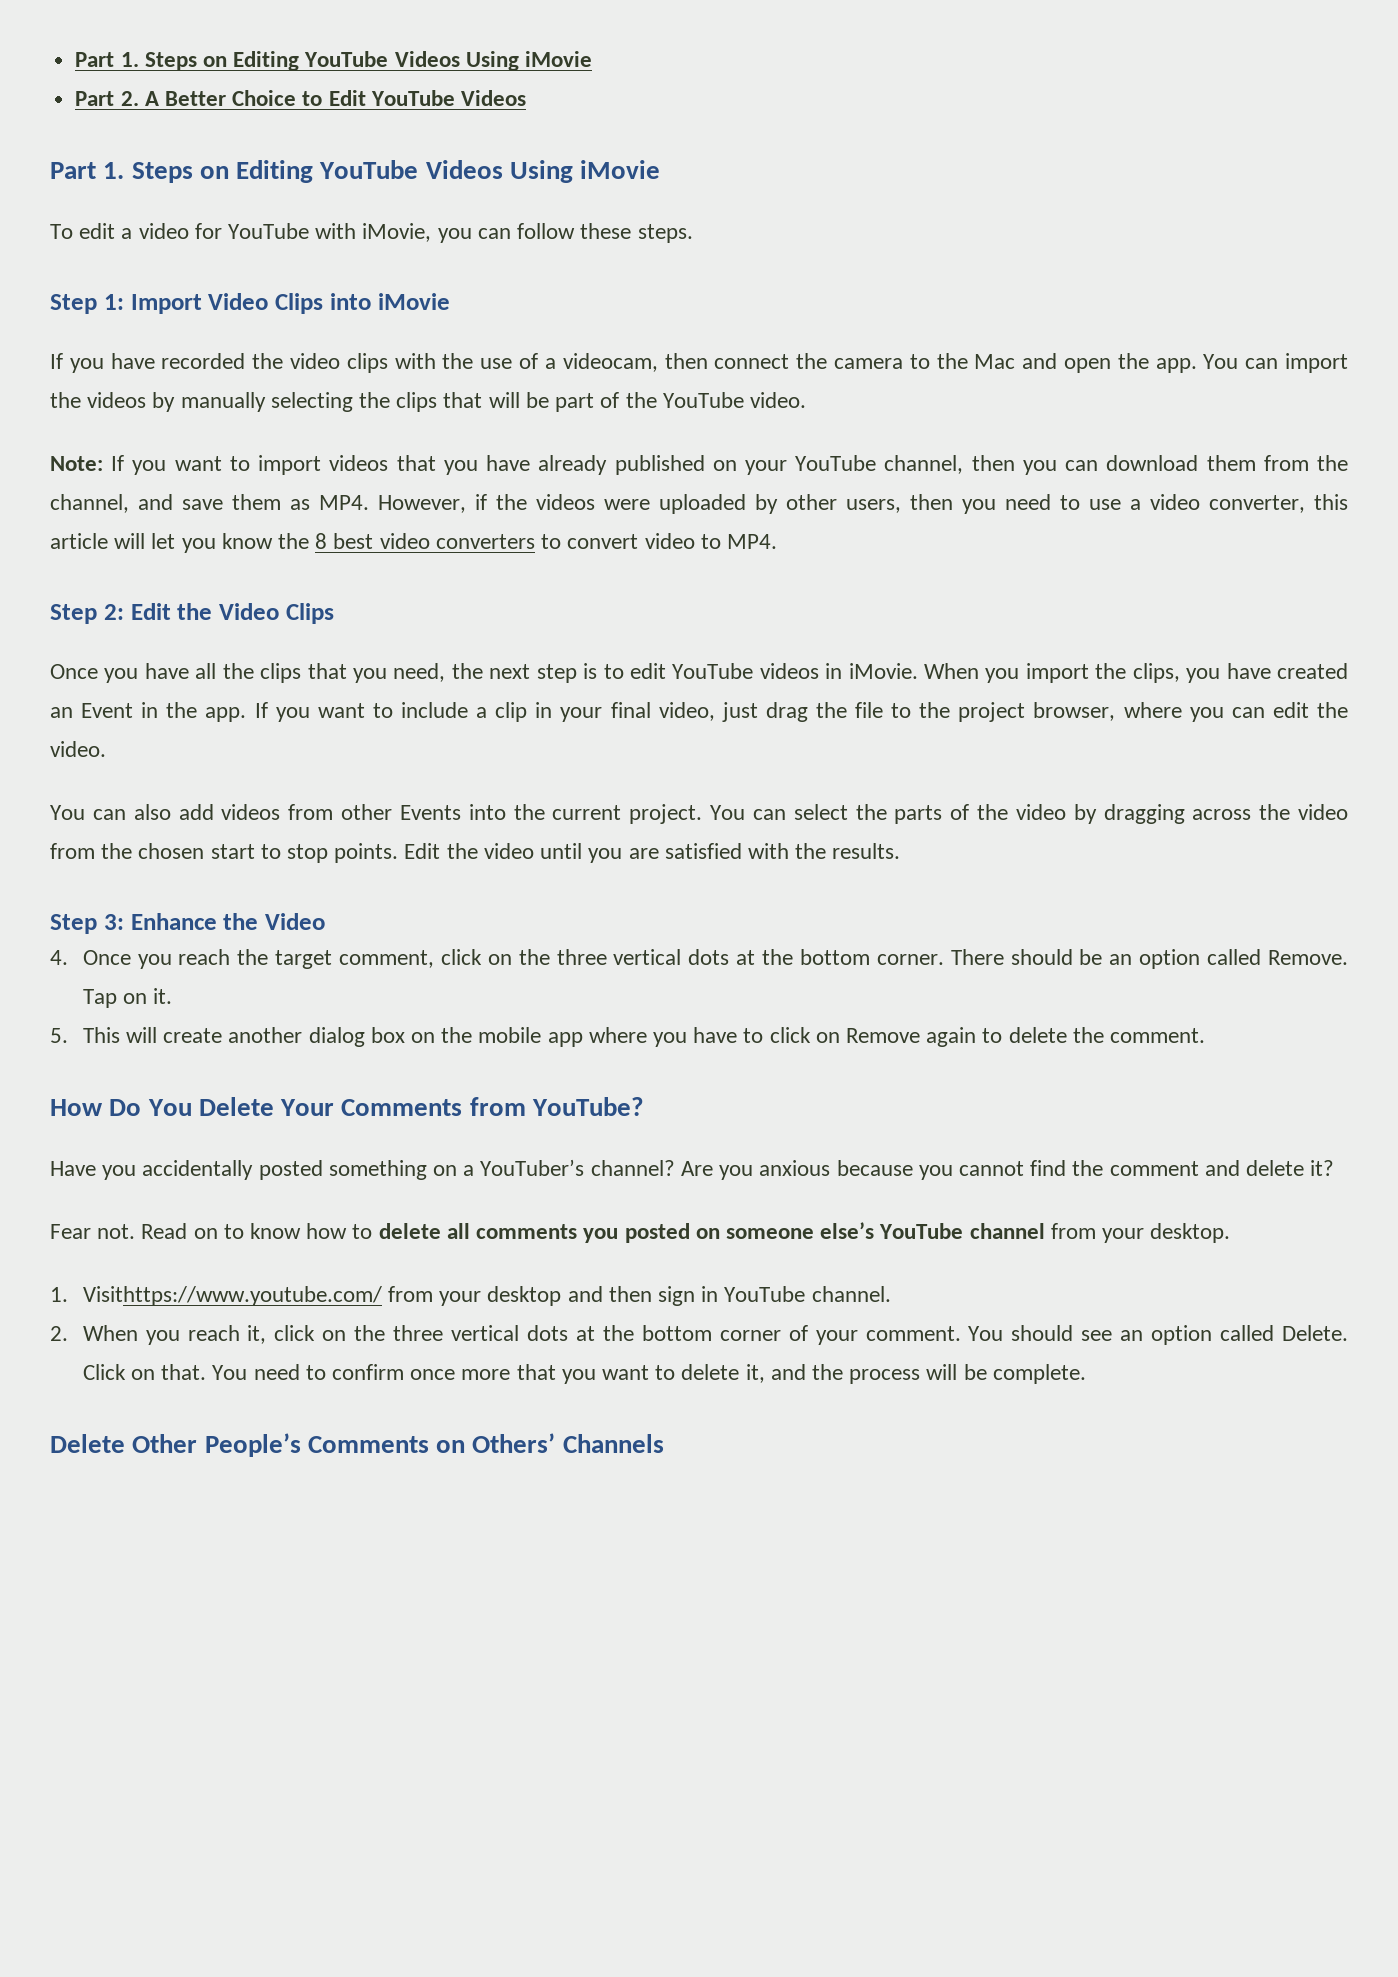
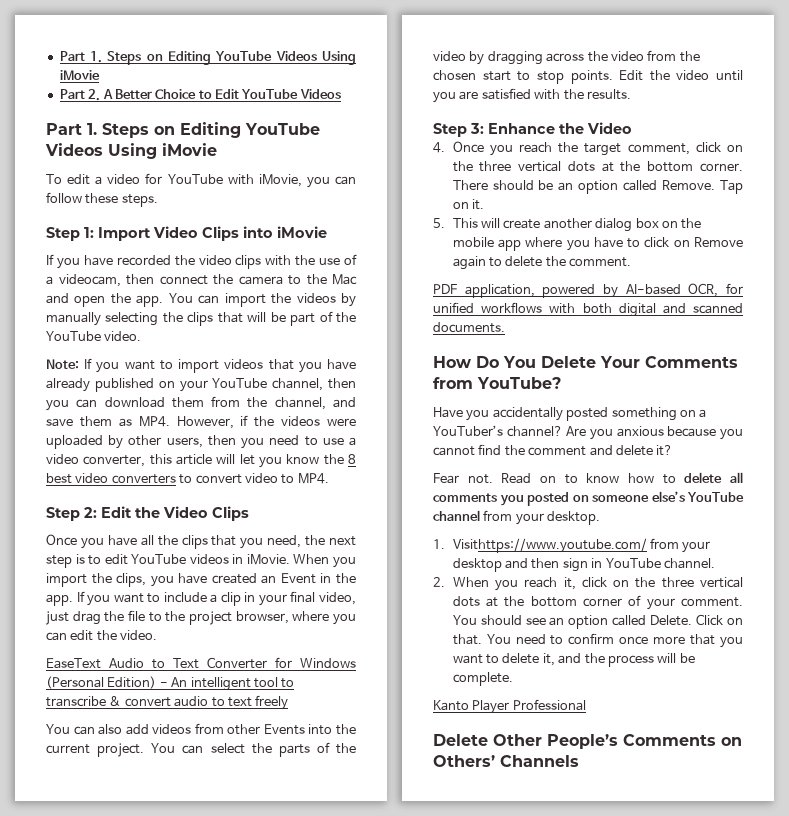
+ EaseText Audio to Text Converter for Windows (Personal Edition) - An intelligent tool to transcribe & convert audio to text freely
+ PDF application, powered by AI-based OCR, for unified workflows with both digital and scanned documents.
+ Kanto Player Professional

